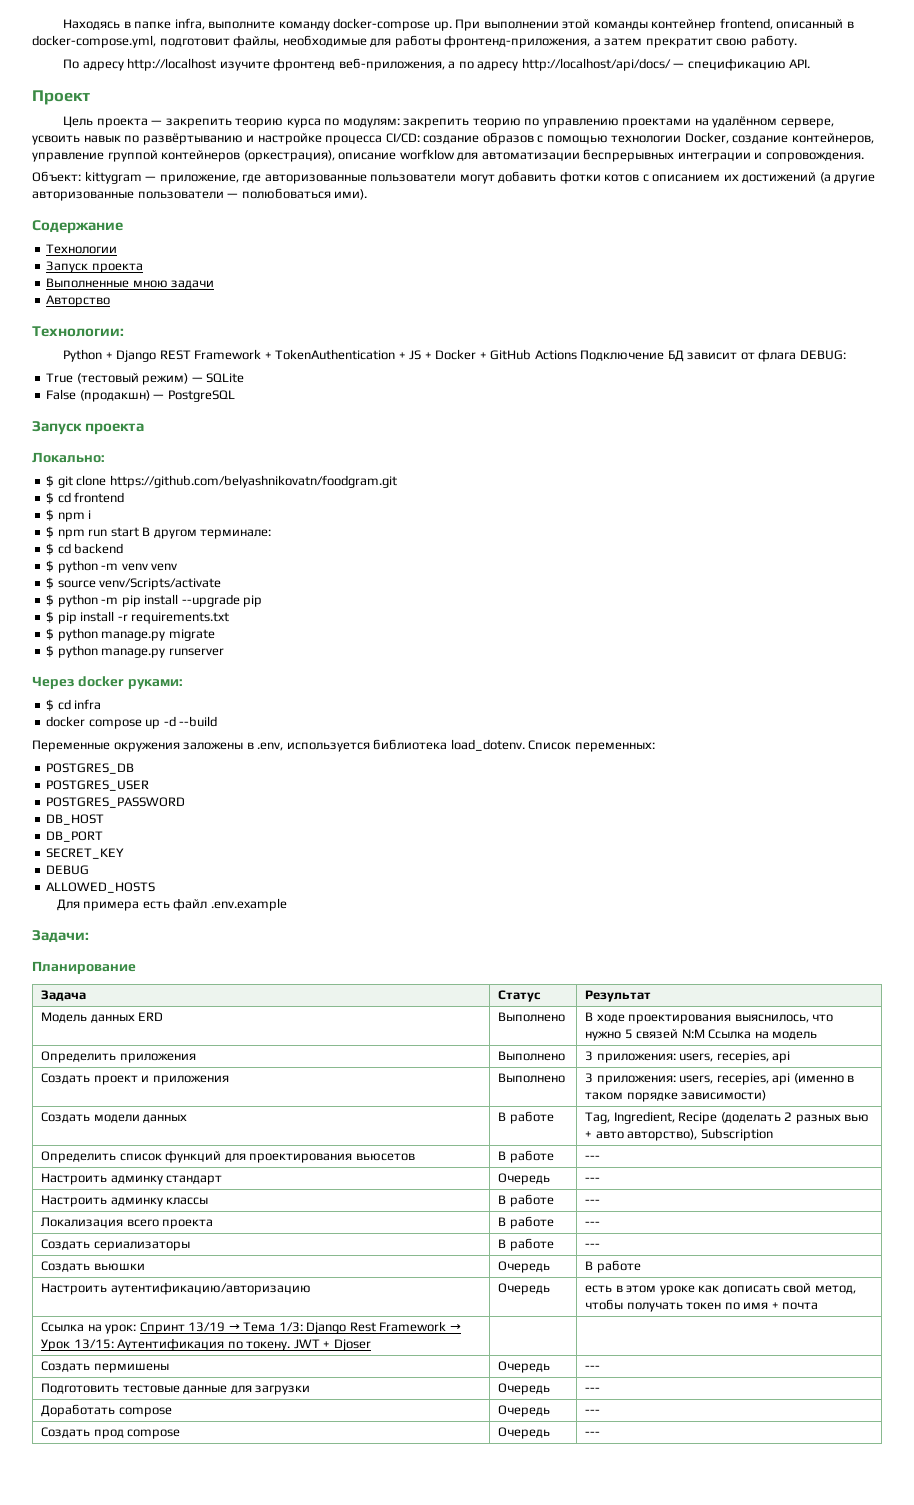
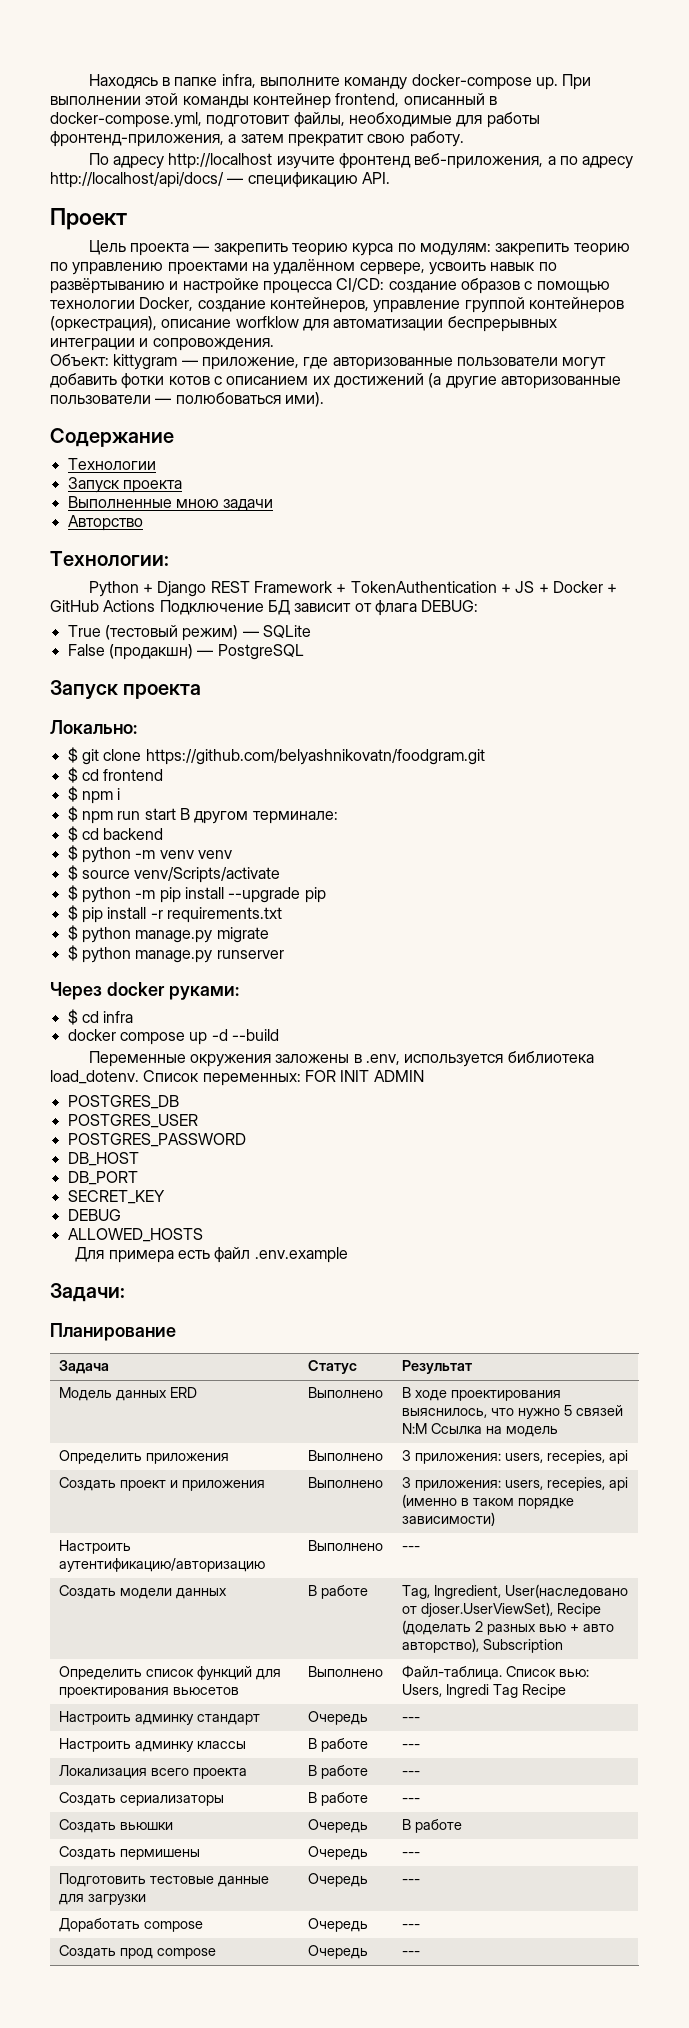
- Список переменных:
+ Список переменных: FOR INIT ADMIN
+ Настроить аутентификацию/авторизацию | Выполнено | ---
- Создать модели данных | В работе | Tag, Ingredient, Recipe (доделать 2 разных вью + авто авторство), Subscription
+ Создать модели данных | В работе | Tag, Ingredient, User(наследовано от djoser.UserViewSet), Recipe (доделать 2 разных вью + авто авторство), Subscription
- Определить список функций для проектирования вьюсетов | В работе | ---
+ Определить список функций для проектирования вьюсетов | Выполнено | Файл-таблица. Список вью: Users, Ingredi Tag Recipe
- Настроить аутентификацию/авторизацию | Очередь | есть в этом уроке как дописать свой метод, чтобы получать токен по имя + почта
- Ссылка на урок: Спринт 13/19 → Тема 1/3: Django Rest Framework → Урок 13/15: Аутентификация по токену. JWT + Djoser | |

